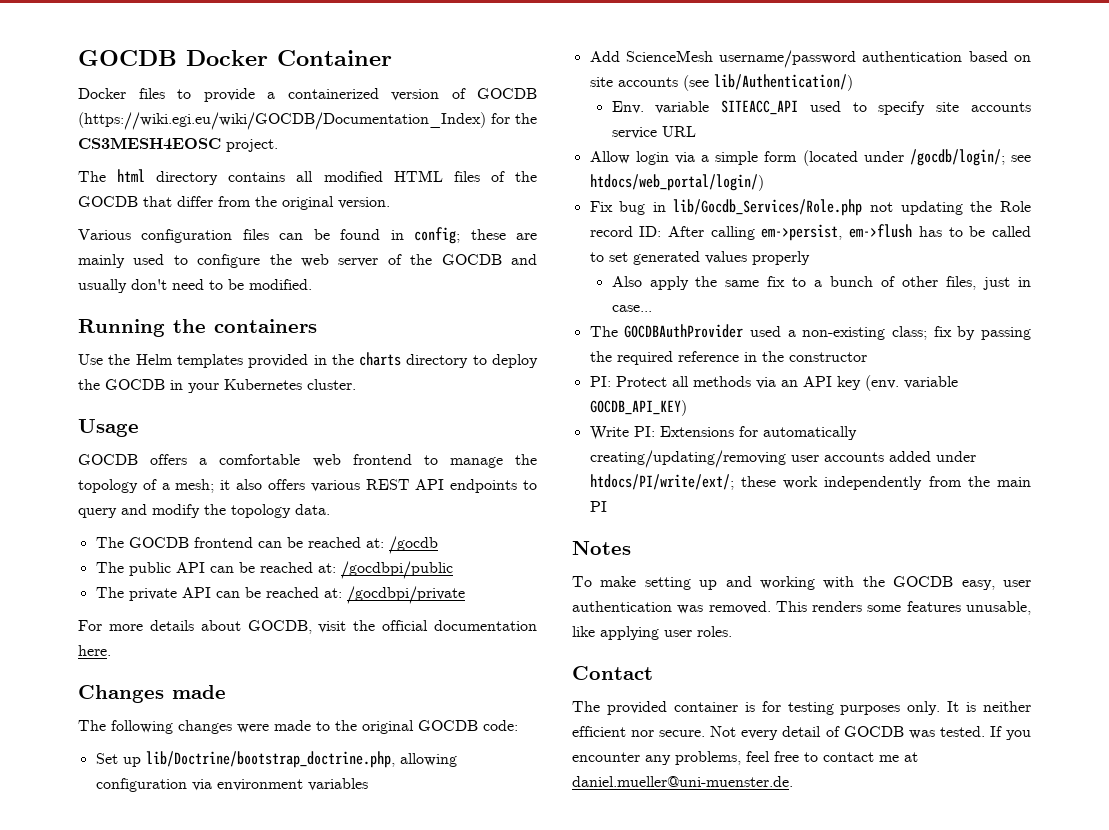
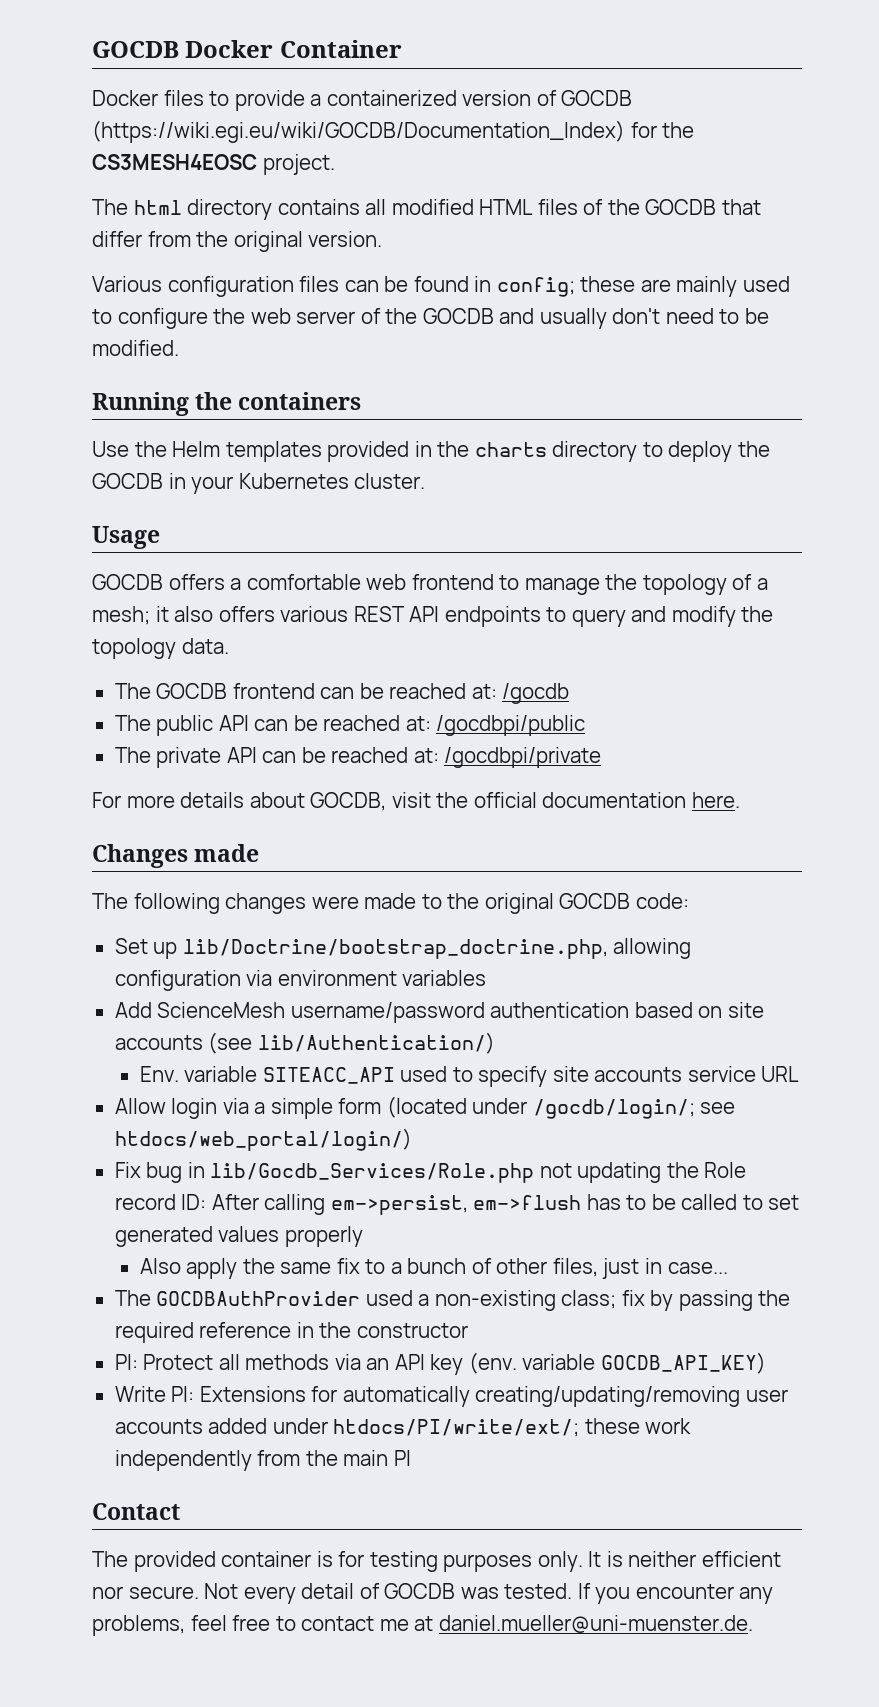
- Notes
- To make setting up and working with the GOCDB easy, user authentication was removed. This renders some features unusable, like applying user roles.

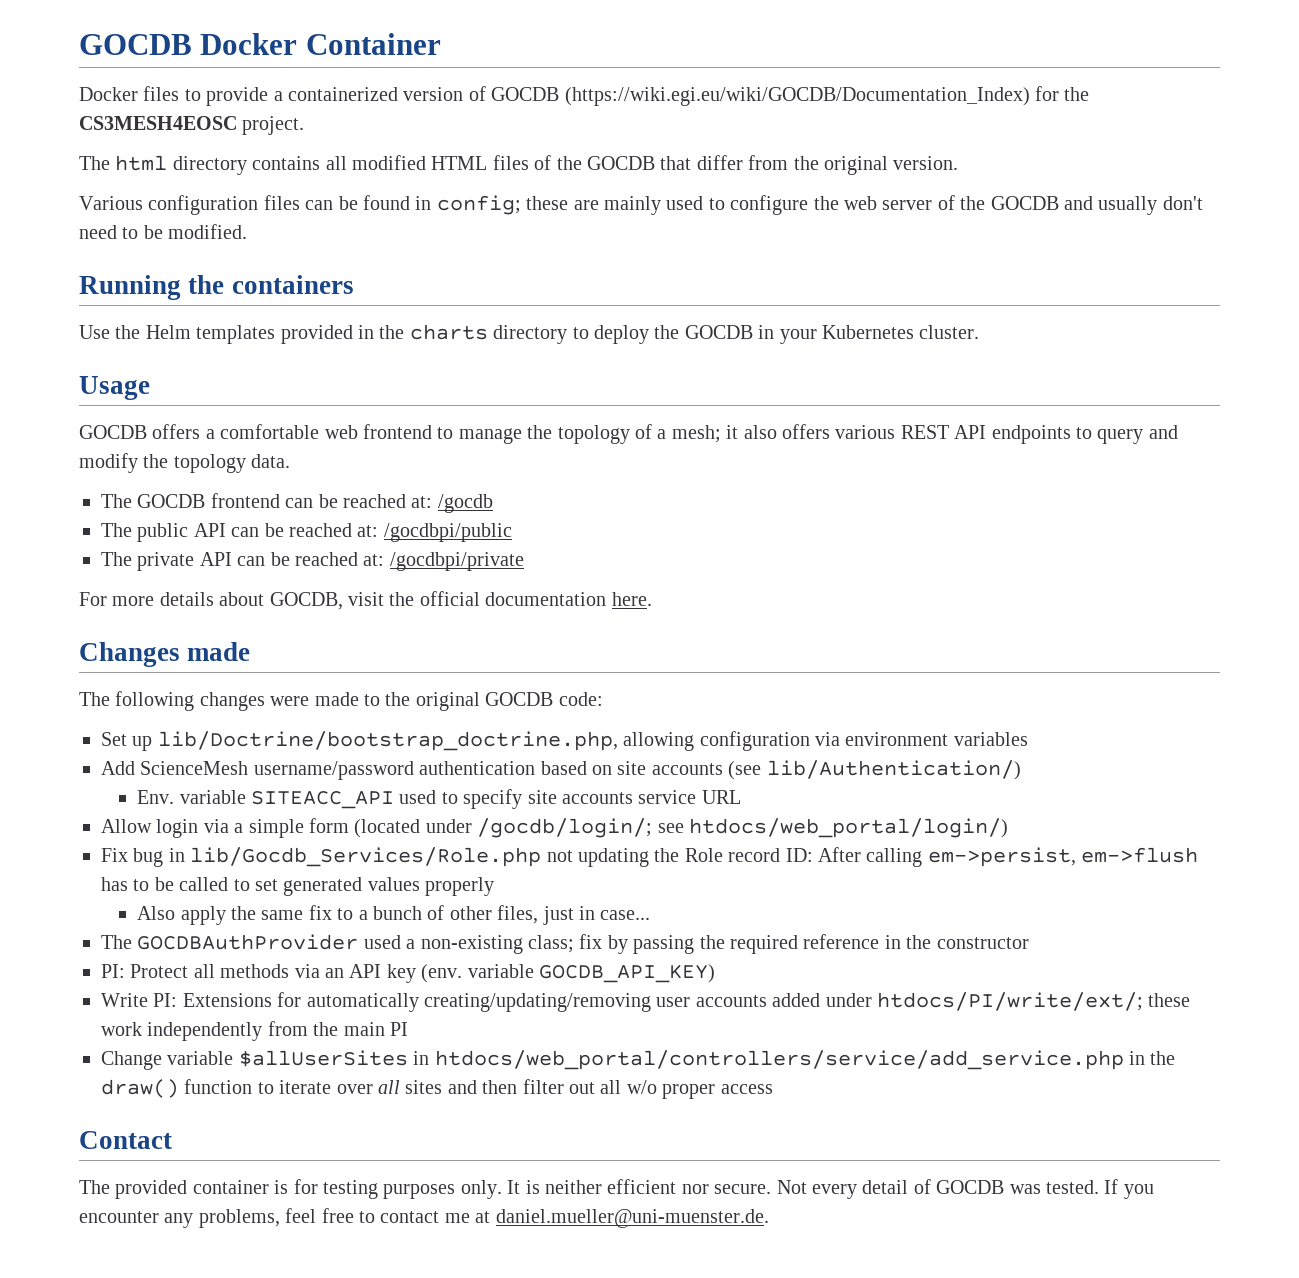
+ Change variable $allUserSites in htdocs/web_portal/controllers/service/add_service.php in the draw() function to iterate over all sites and then filter out all w/o proper access

